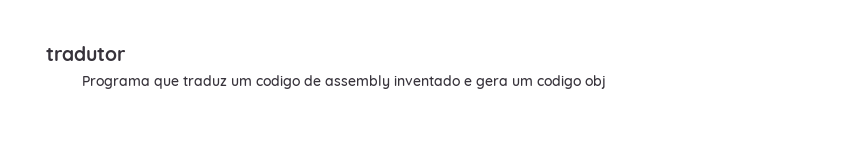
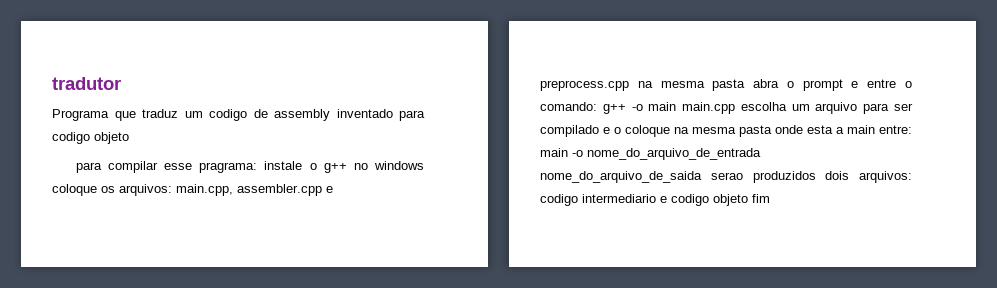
- Programa que traduz um codigo de assembly inventado e gera um codigo obj
+ Programa que traduz um codigo de assembly inventado para codigo objeto
+ para compilar esse pragrama: instale o g++ no windows coloque os arquivos: main.cpp, assembler.cpp e preprocess.cpp na mesma pasta abra o prompt e entre o comando: g++ -o main main.cpp escolha um arquivo para ser compilado e o coloque na mesma pasta onde esta a main entre: main -o nome_do_arquivo_de_entrada nome_do_arquivo_de_saida serao produzidos dois arquivos: codigo intermediario e codigo objeto fim

